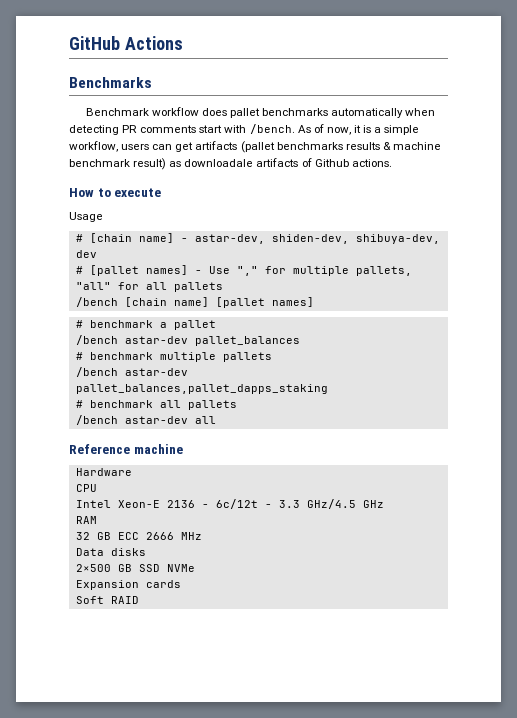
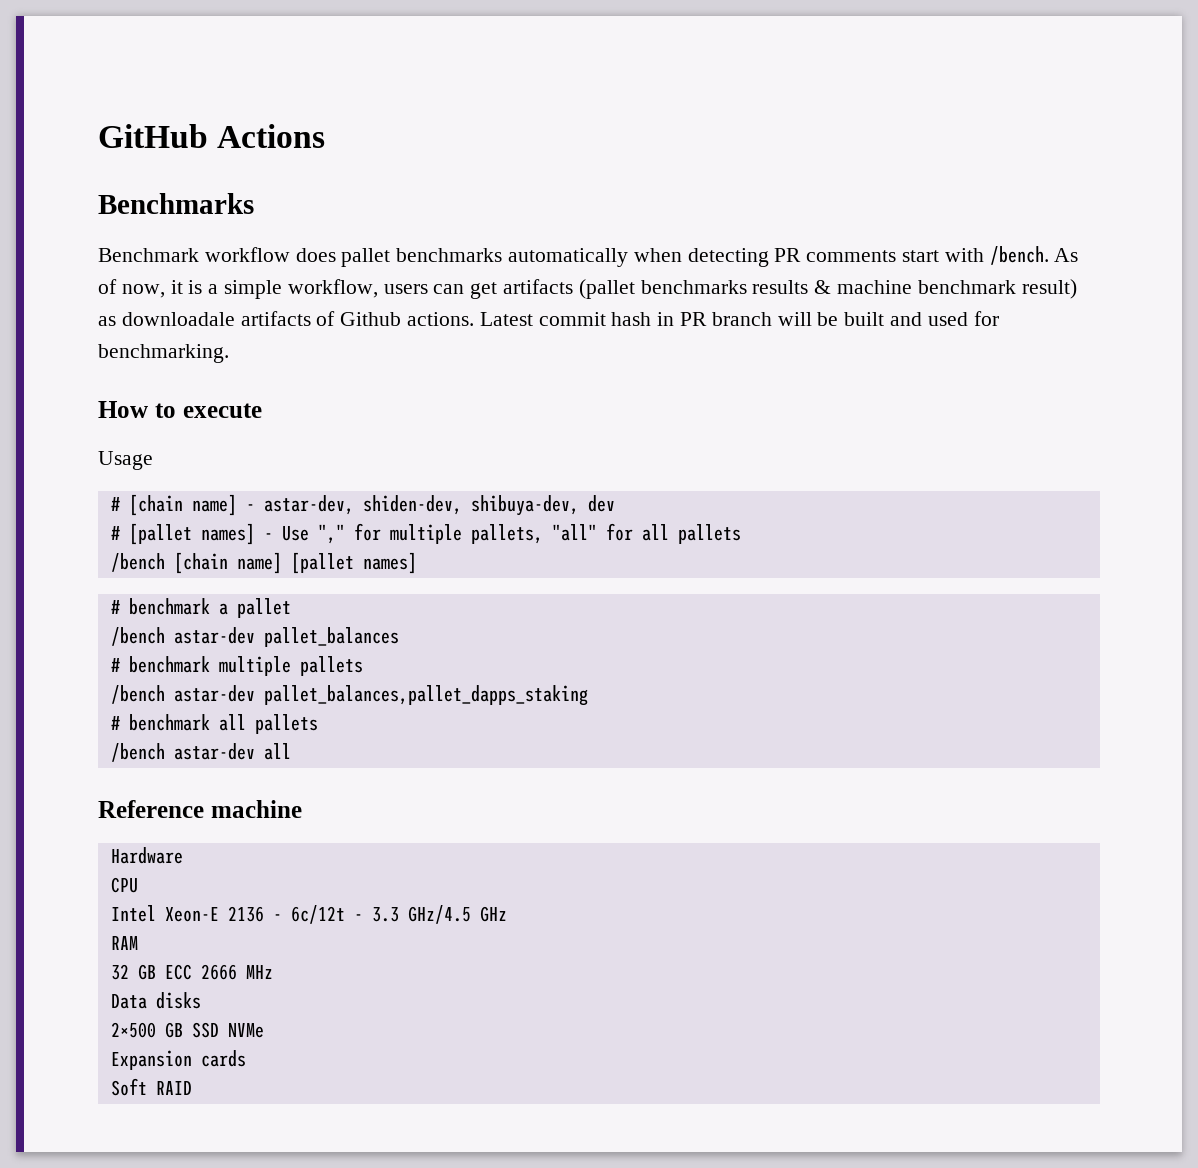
+ Latest commit hash in PR branch will be built and used for benchmarking.

